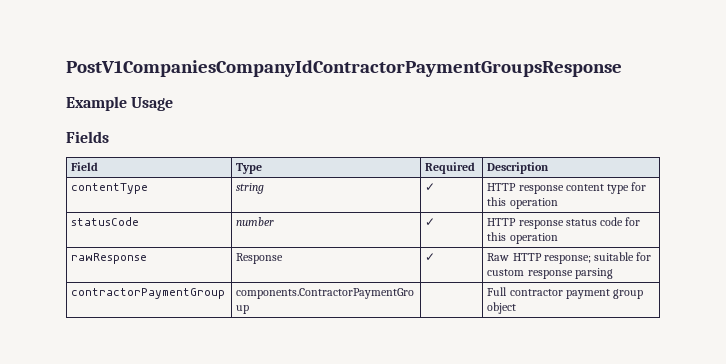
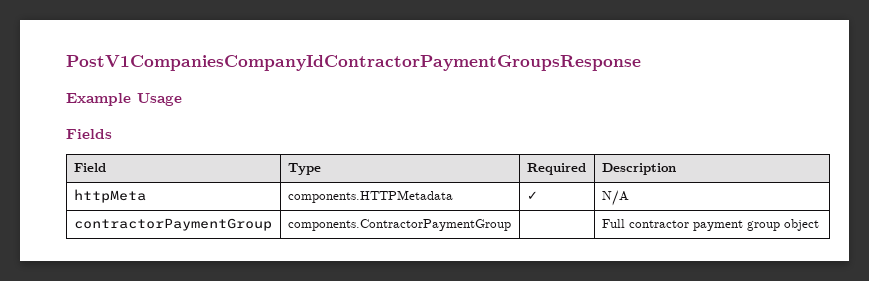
- contentType | string | ✓ | HTTP response content type for this operation
- statusCode | number | ✓ | HTTP response status code for this operation
- rawResponse | Response | ✓ | Raw HTTP response; suitable for custom response parsing
+ httpMeta | components.HTTPMetadata | ✓ | N/A

